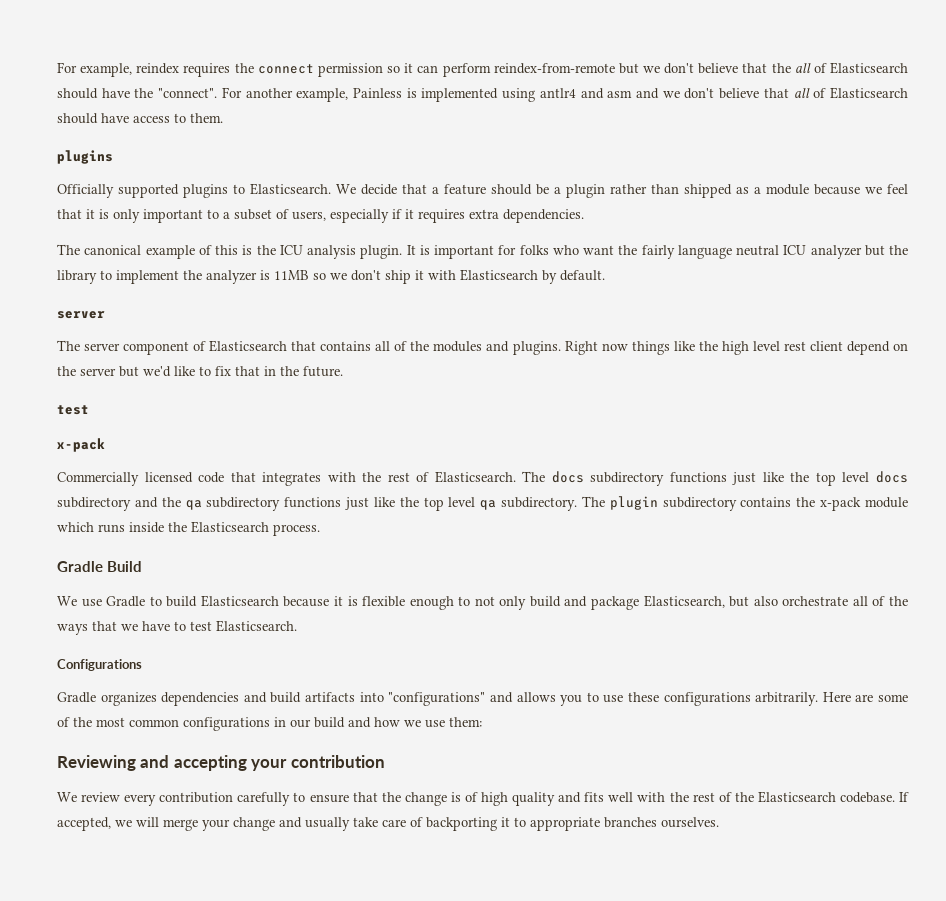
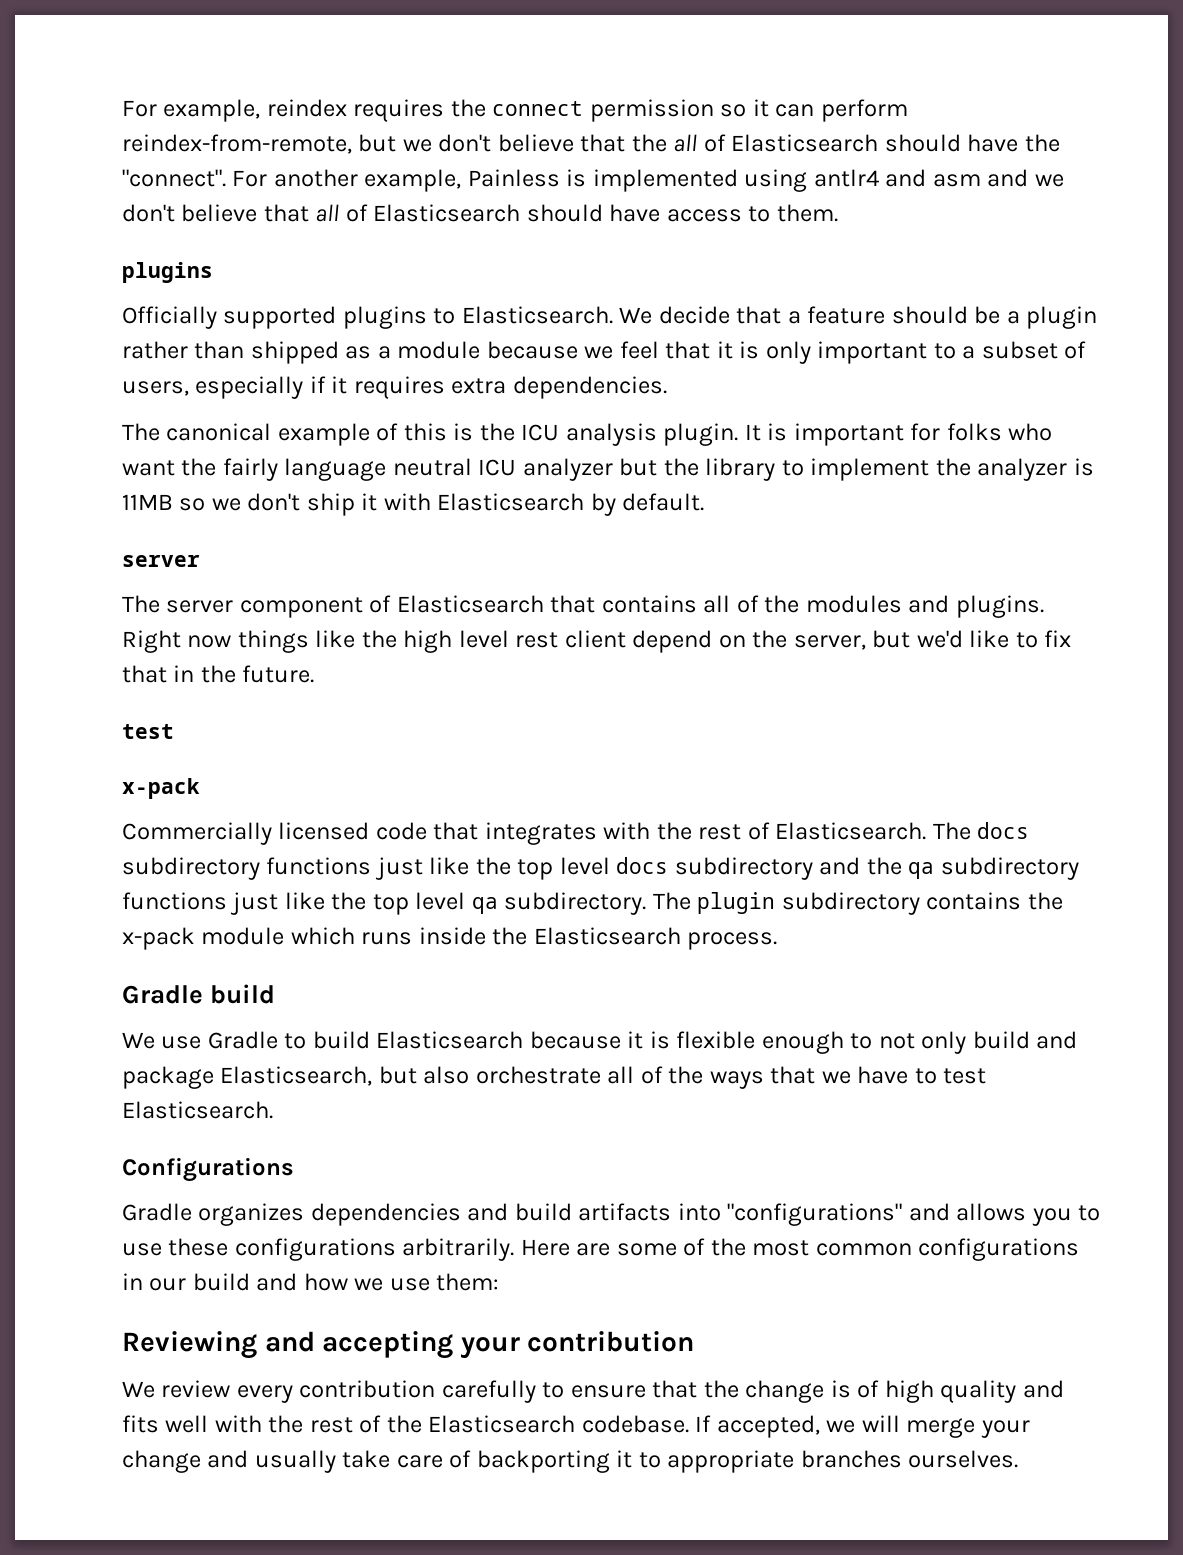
- For example, reindex requires the connect permission so it can perform reindex-from-remote but we don't believe that the all of Elasticsearch should have the "connect".
+ For example, reindex requires the connect permission so it can perform reindex-from-remote, but we don't believe that the all of Elasticsearch should have the "connect".
- Right now things like the high level rest client depend on the server but we'd like to fix that in the future.
+ Right now things like the high level rest client depend on the server, but we'd like to fix that in the future.
- Gradle Build
+ Gradle build

